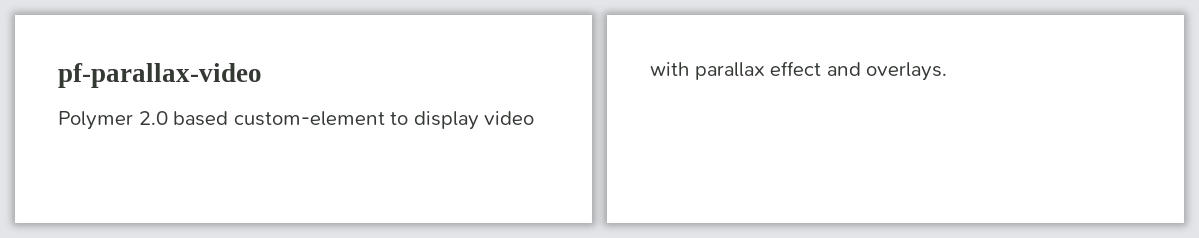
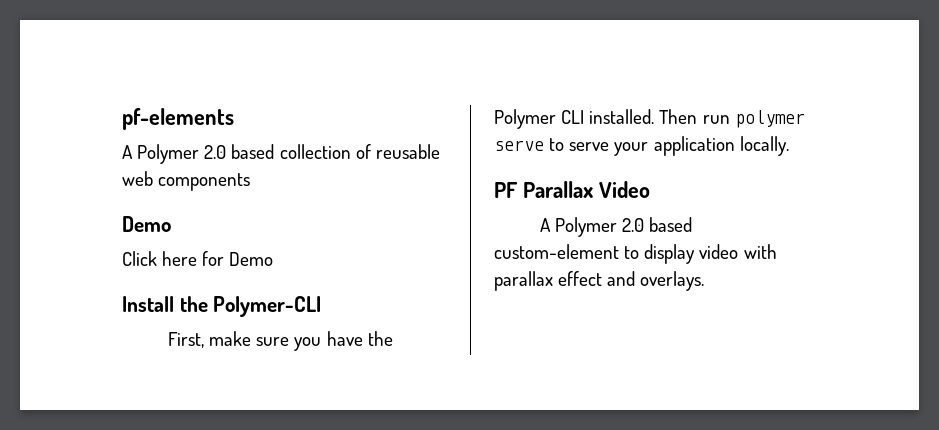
- pf-parallax-video
- Polymer 2.0 based custom-element to display video with parallax effect and overlays.
+ pf-elements
+ A Polymer 2.0 based collection of reusable web components
+ Demo
+ Click here for Demo
+ Install the Polymer-CLI
+ First, make sure you have the Polymer CLI installed. Then run polymer serve to serve your application locally.
+ PF Parallax Video
+ A Polymer 2.0 based custom-element to display video with parallax effect and overlays.

